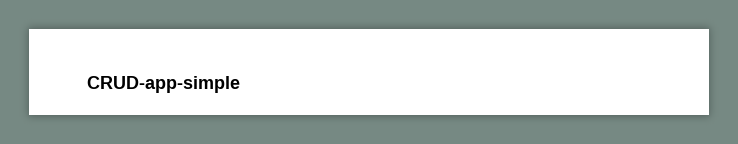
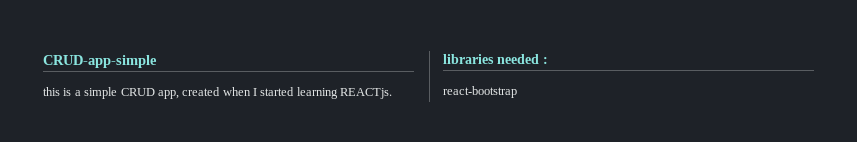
+ this is a simple CRUD app, created when I started learning REACTjs.
+ libraries needed :
+ react-bootstrap

